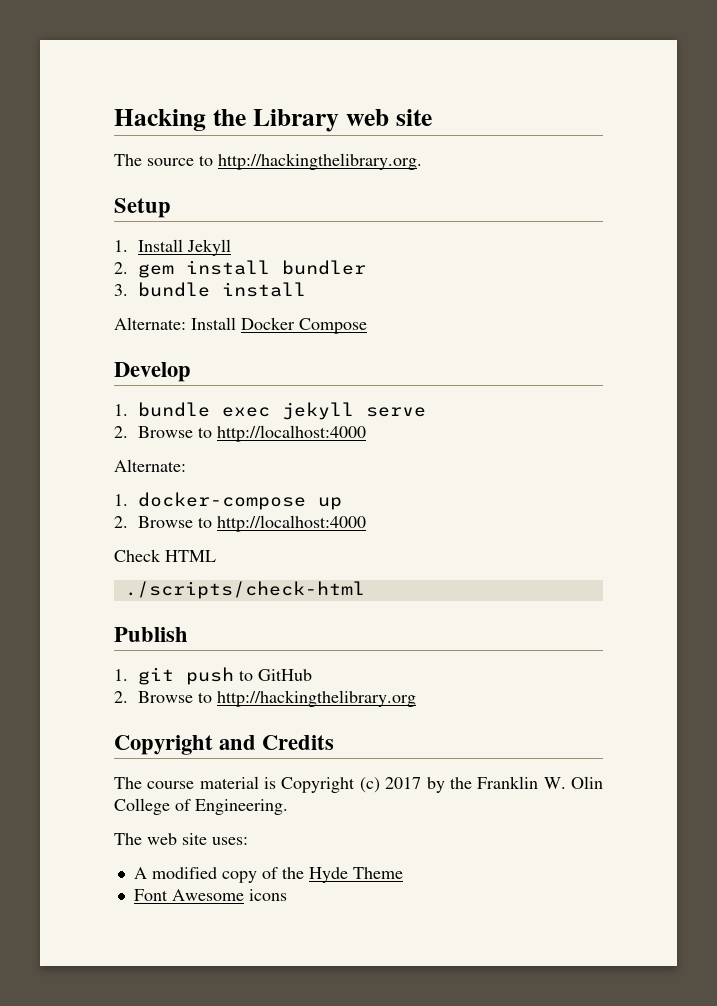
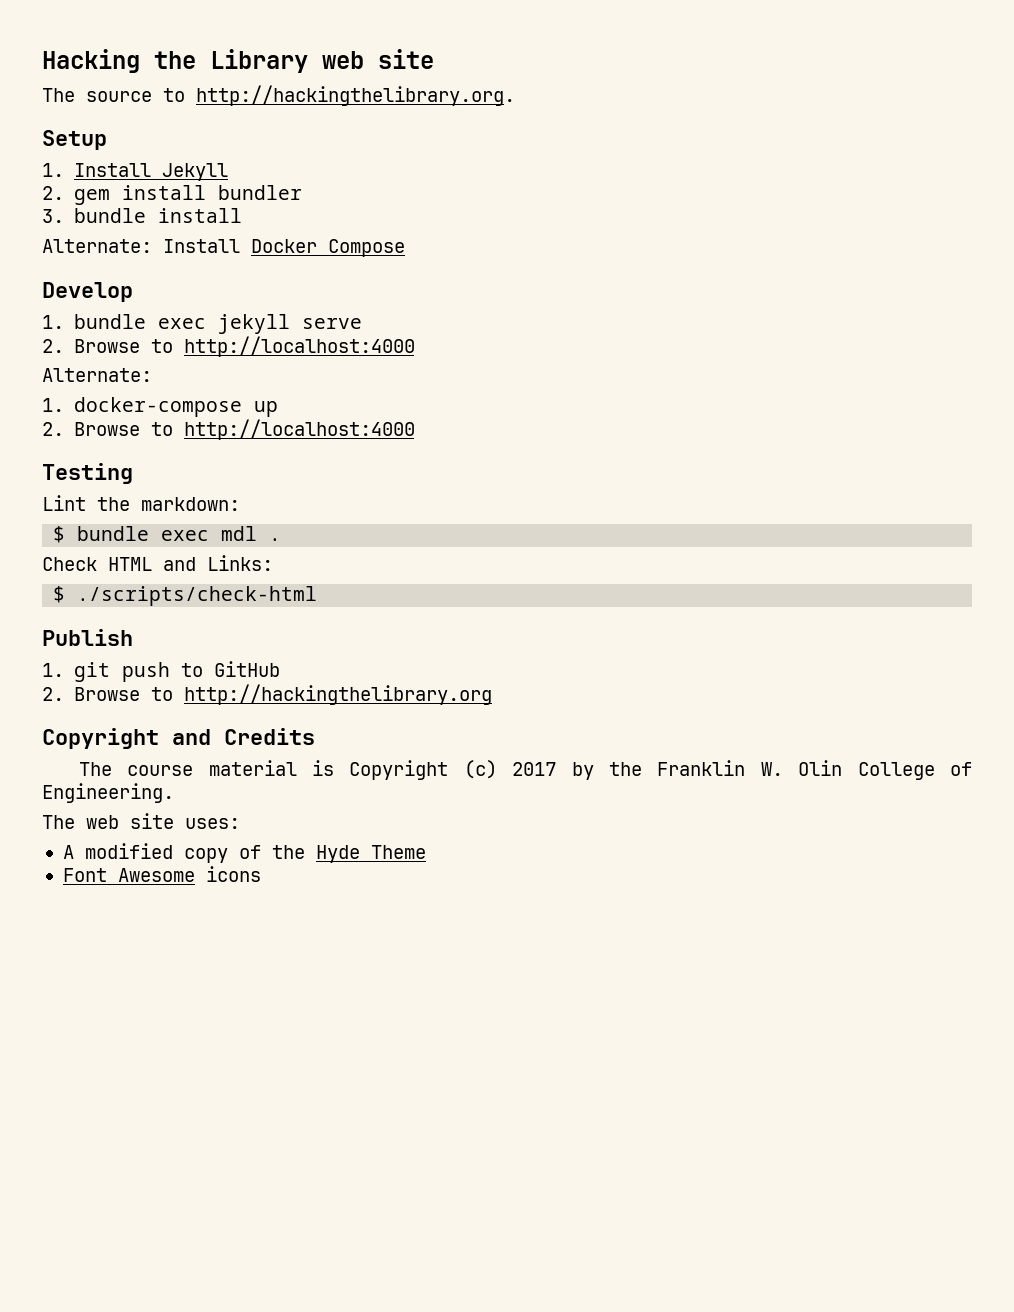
+ Testing
+ Lint the markdown:
+ $ bundle exec mdl .
- Check HTML
- ./scripts/check-html
+ Check HTML and Links:
+ $ ./scripts/check-html

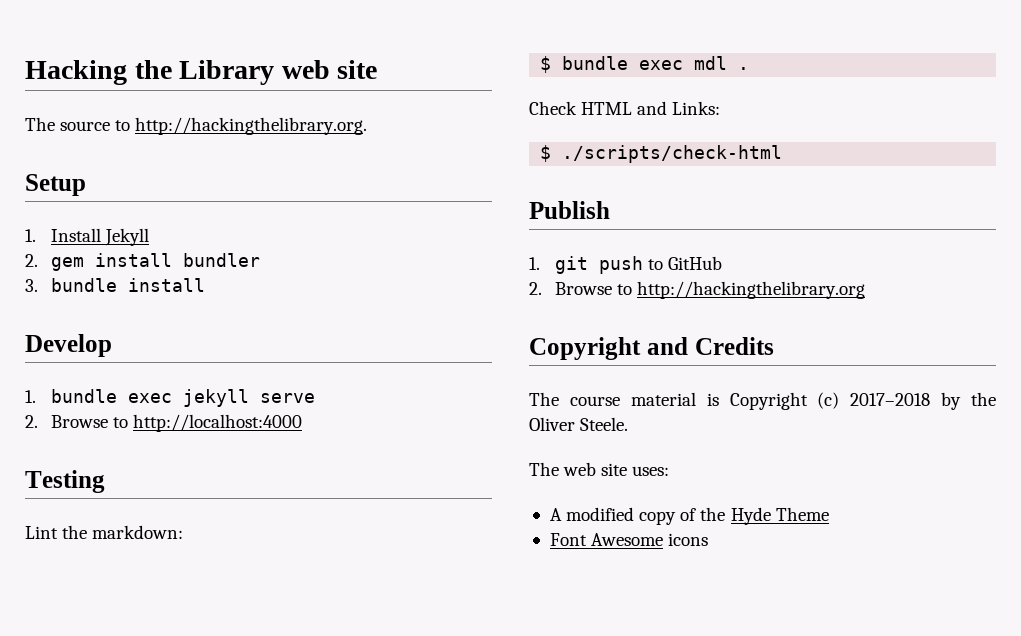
- Alternate: Install Docker Compose
  1. bundle exec jekyll serve
- 2. Browse to http://localhost:4000
- Alternate:
- 1. docker-compose up
- The course material is Copyright (c) 2017 by the Franklin W. Olin College of Engineering.
+ The course material is Copyright (c) 2017–2018 by the Oliver Steele.

